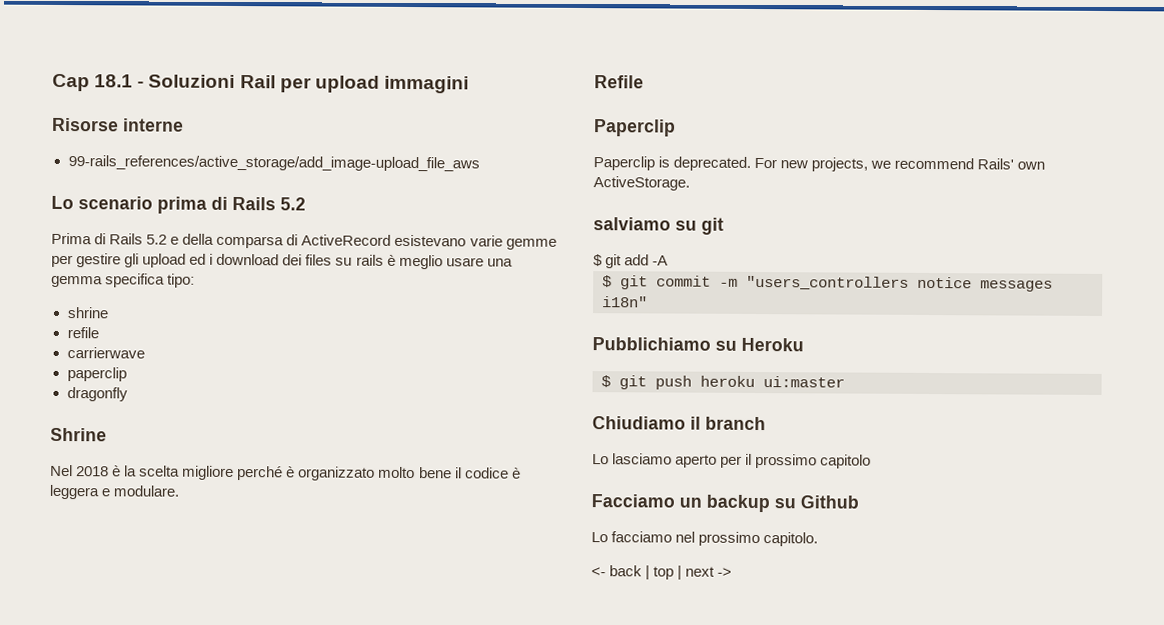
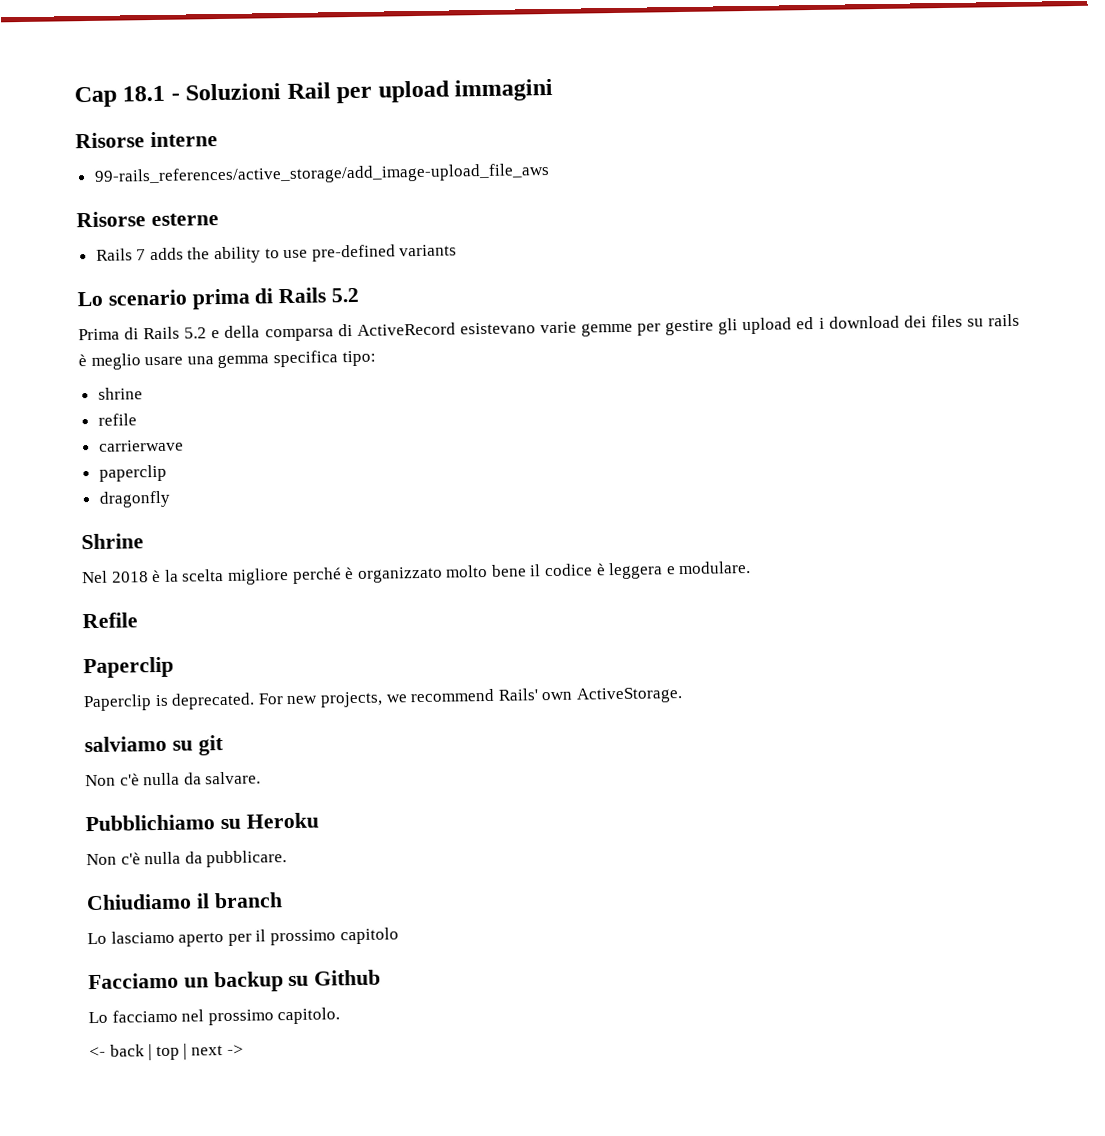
+ Risorse esterne
+ Rails 7 adds the ability to use pre-defined variants
- $ git add -A
- $ git commit -m "users_controllers notice messages i18n"
+ Non c'è nulla da salvare.
  Pubblichiamo su Heroku
- $ git push heroku ui:master
+ Non c'è nulla da pubblicare.

